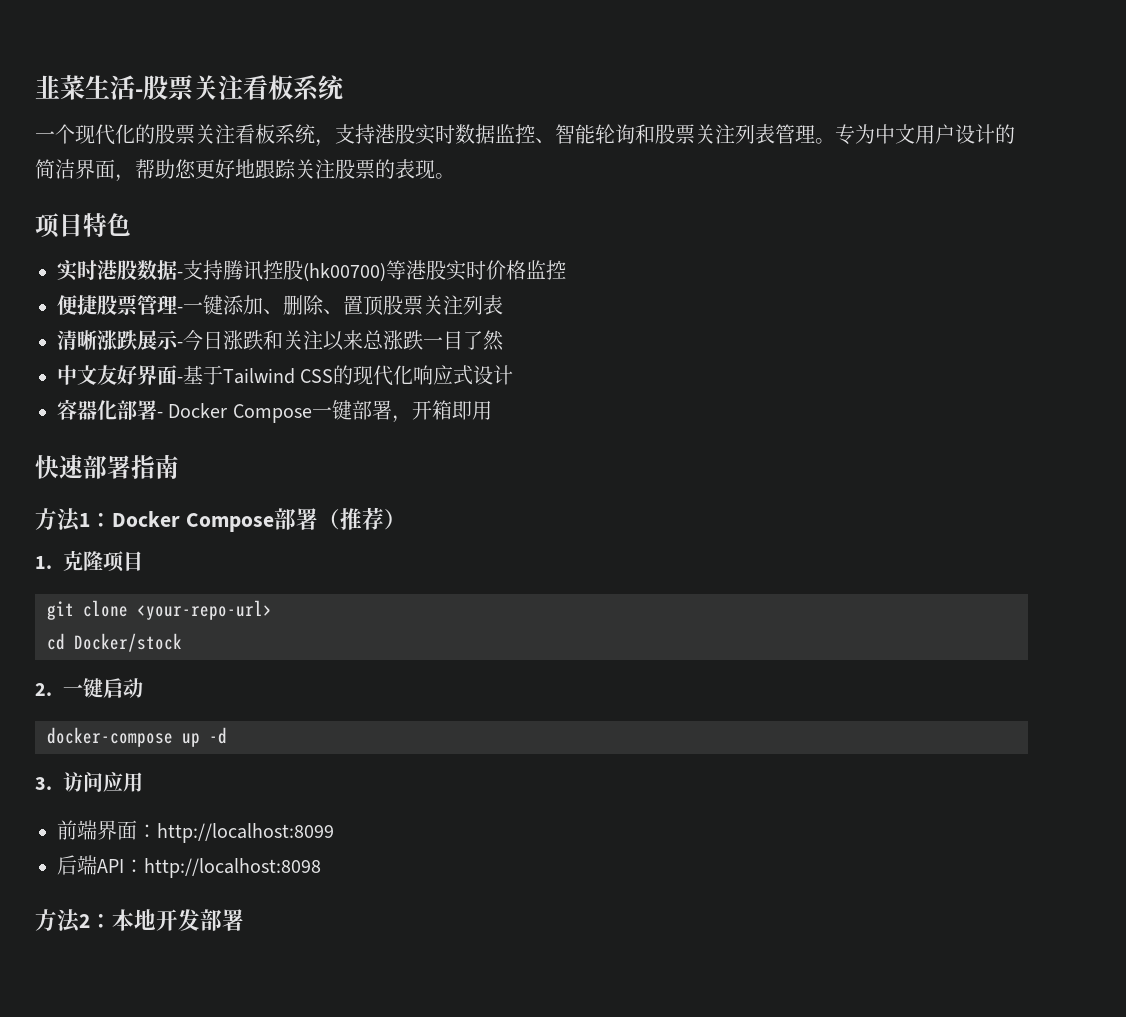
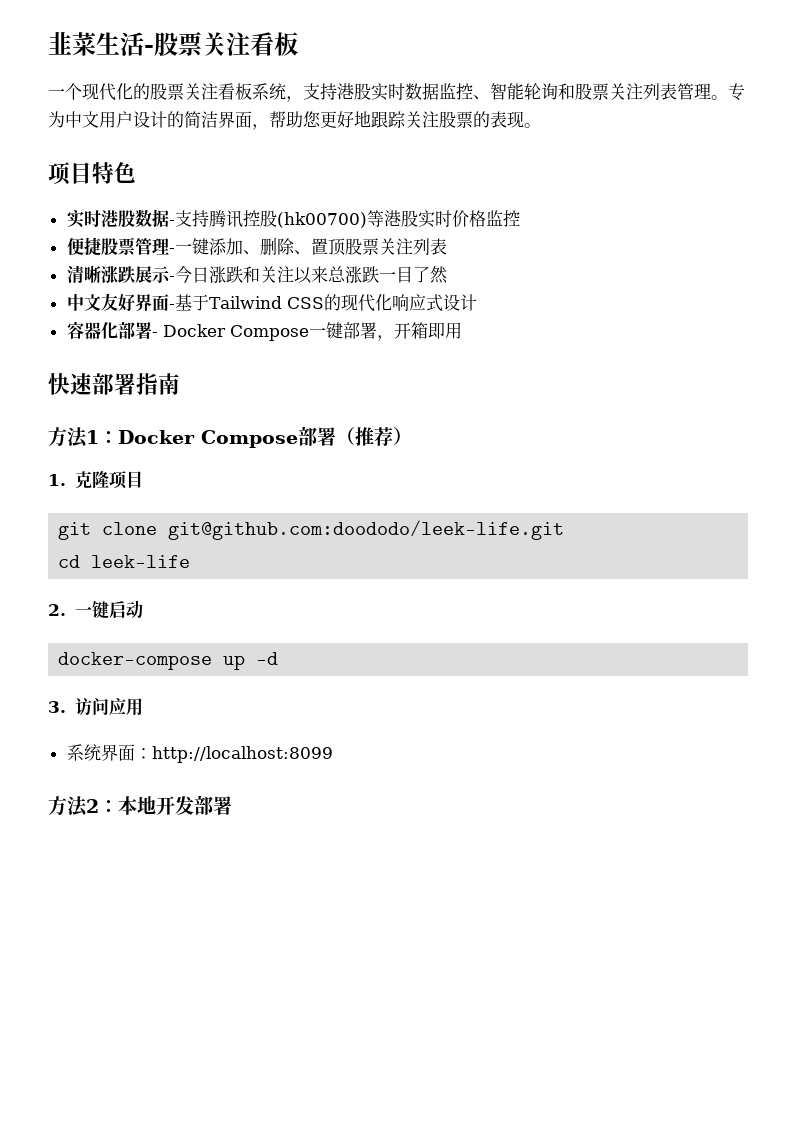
- 韭菜生活-股票关注看板系统
+ 韭菜生活-股票关注看板
- git clone <your-repo-url>
+ git clone git@github.com:doododo/leek-life.git
- cd Docker/stock
+ cd leek-life
- 前端界面：http://localhost:8099
+ 系统界面：http://localhost:8099
- 后端API：http://localhost:8098

